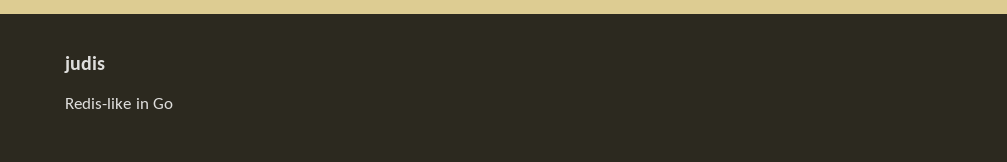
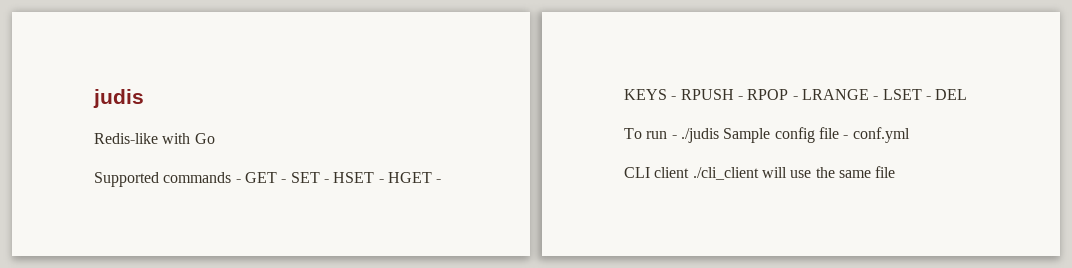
- Redis-like in Go
+ Redis-like with Go
+ Supported commands - GET - SET - HSET - HGET - KEYS - RPUSH - RPOP - LRANGE - LSET - DEL
+ To run - ./judis Sample config file - conf.yml
+ CLI client ./cli_client will use the same file

